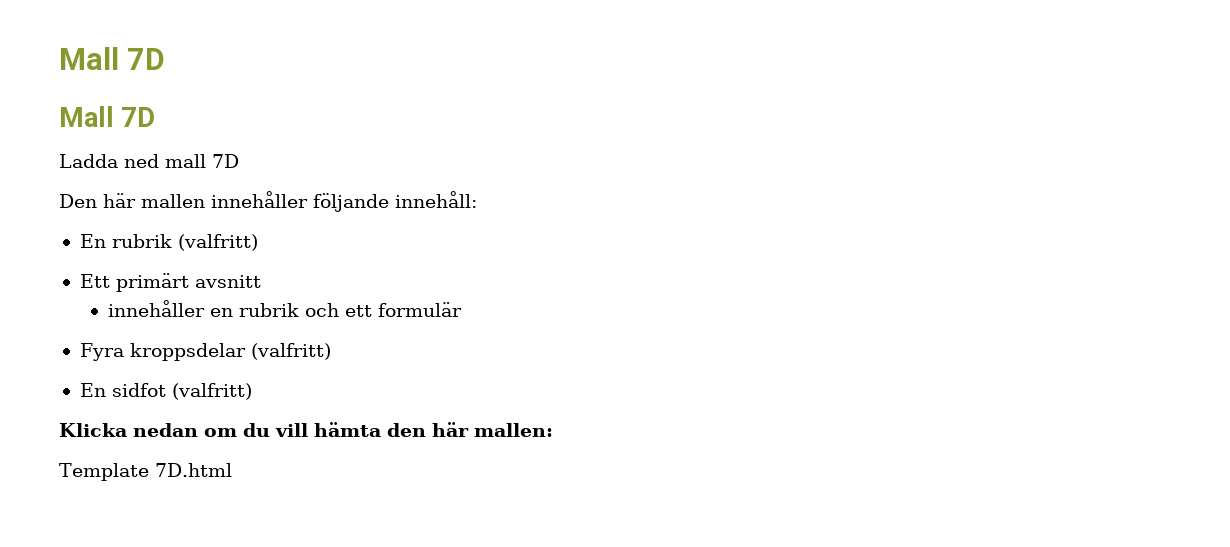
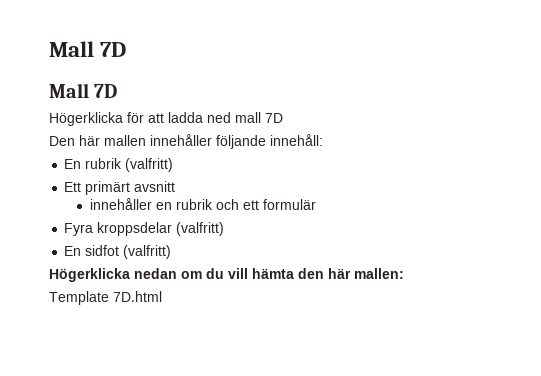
- Ladda ned mall 7D
+ Högerklicka för att ladda ned mall 7D
- Klicka nedan om du vill hämta den här mallen:
+ Högerklicka nedan om du vill hämta den här mallen:

